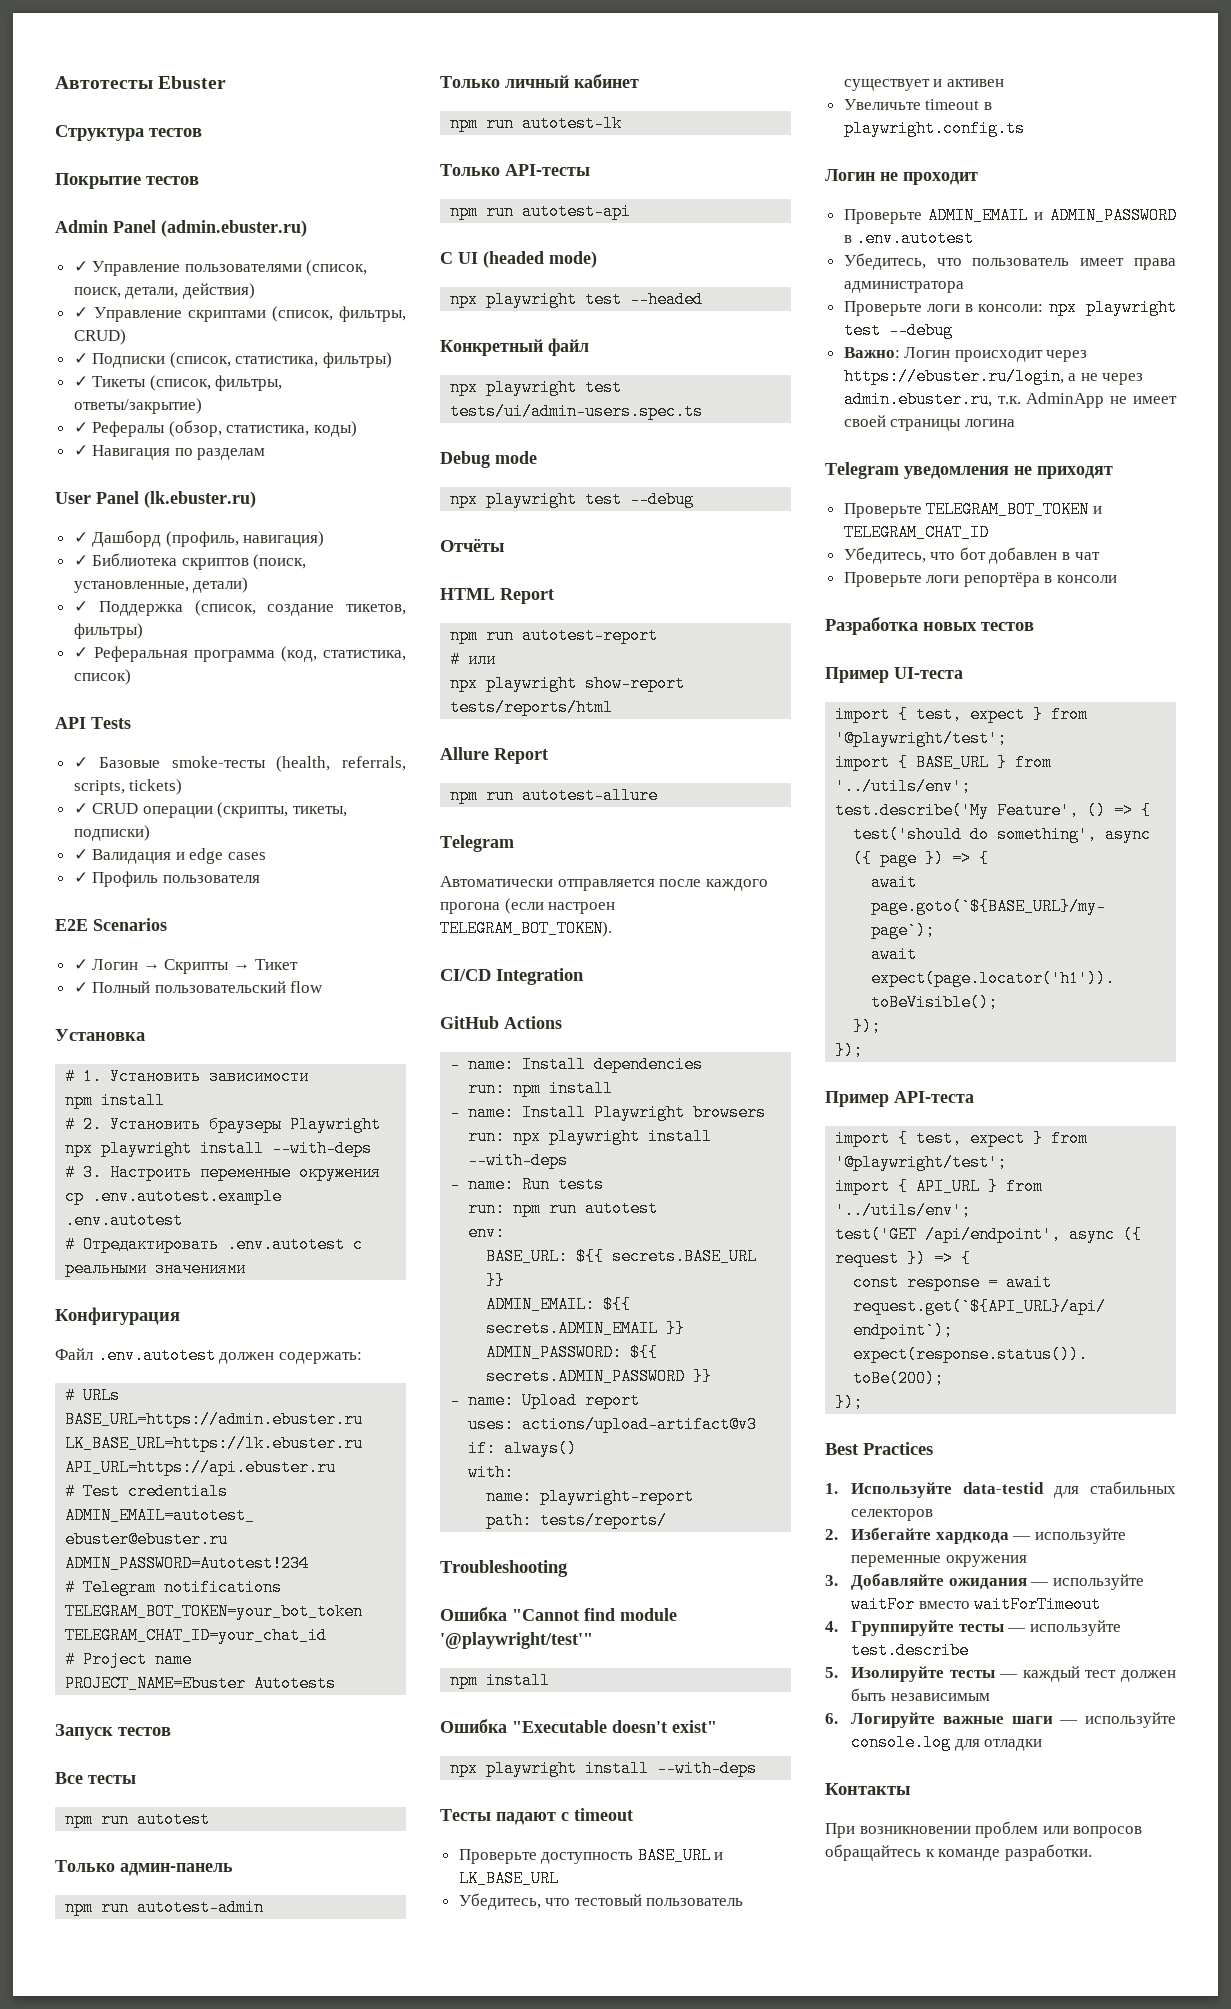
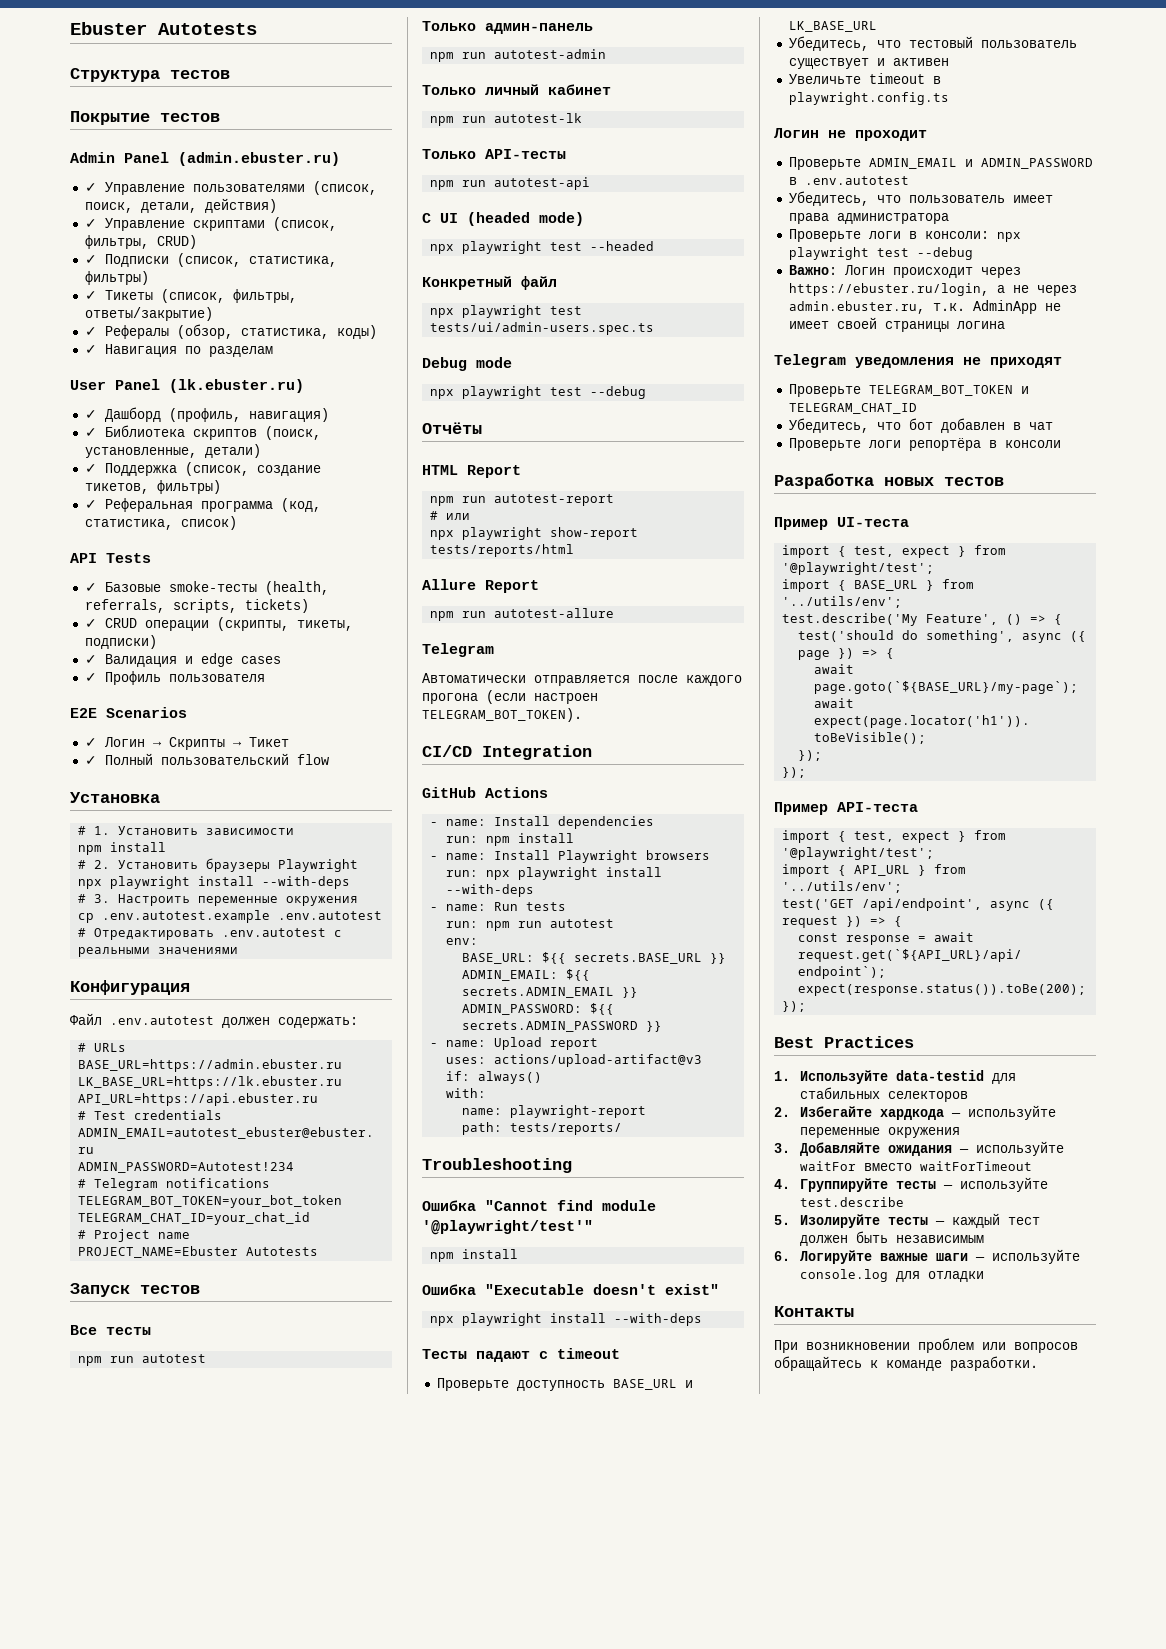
- Автотесты Ebuster
+ Ebuster Autotests

